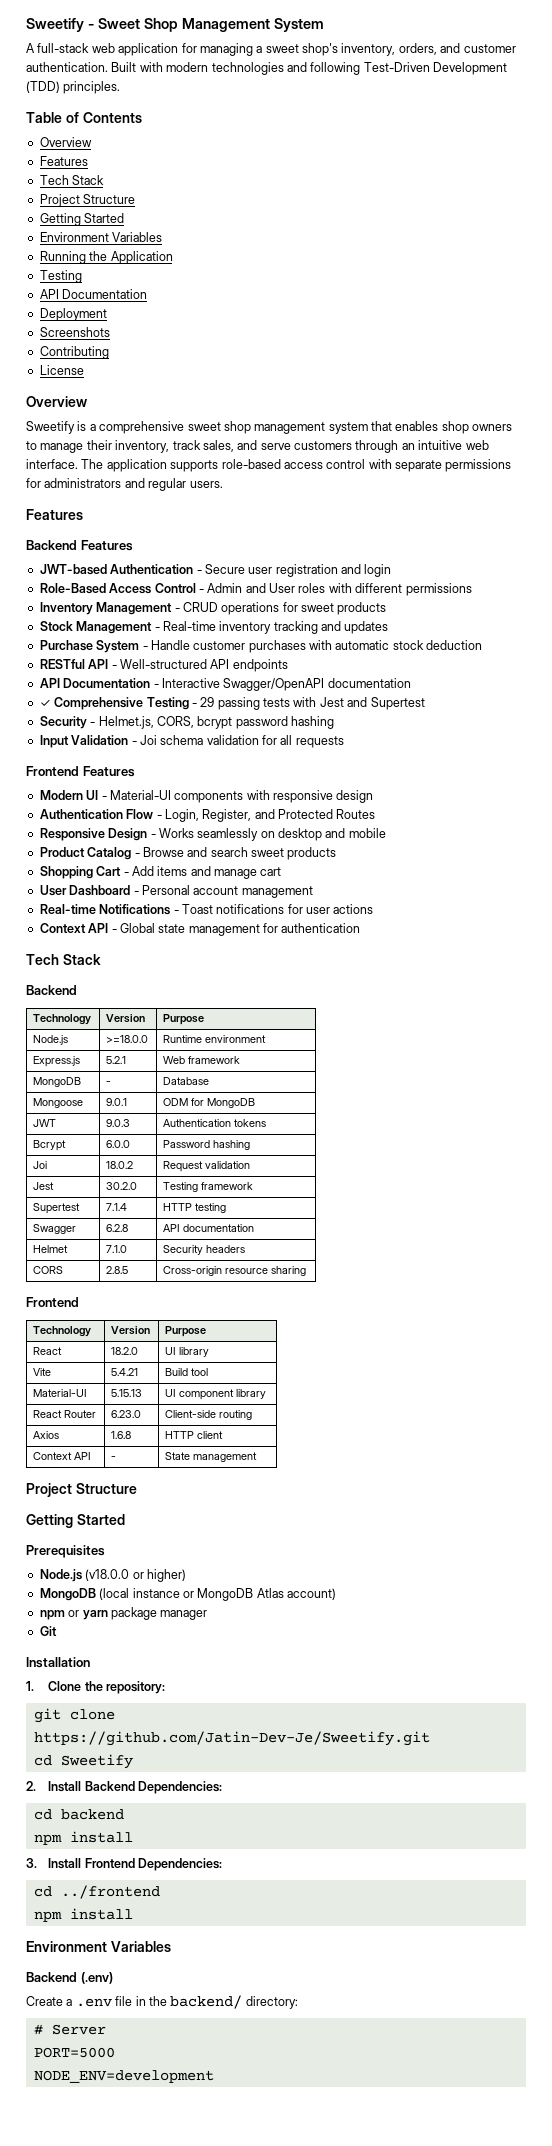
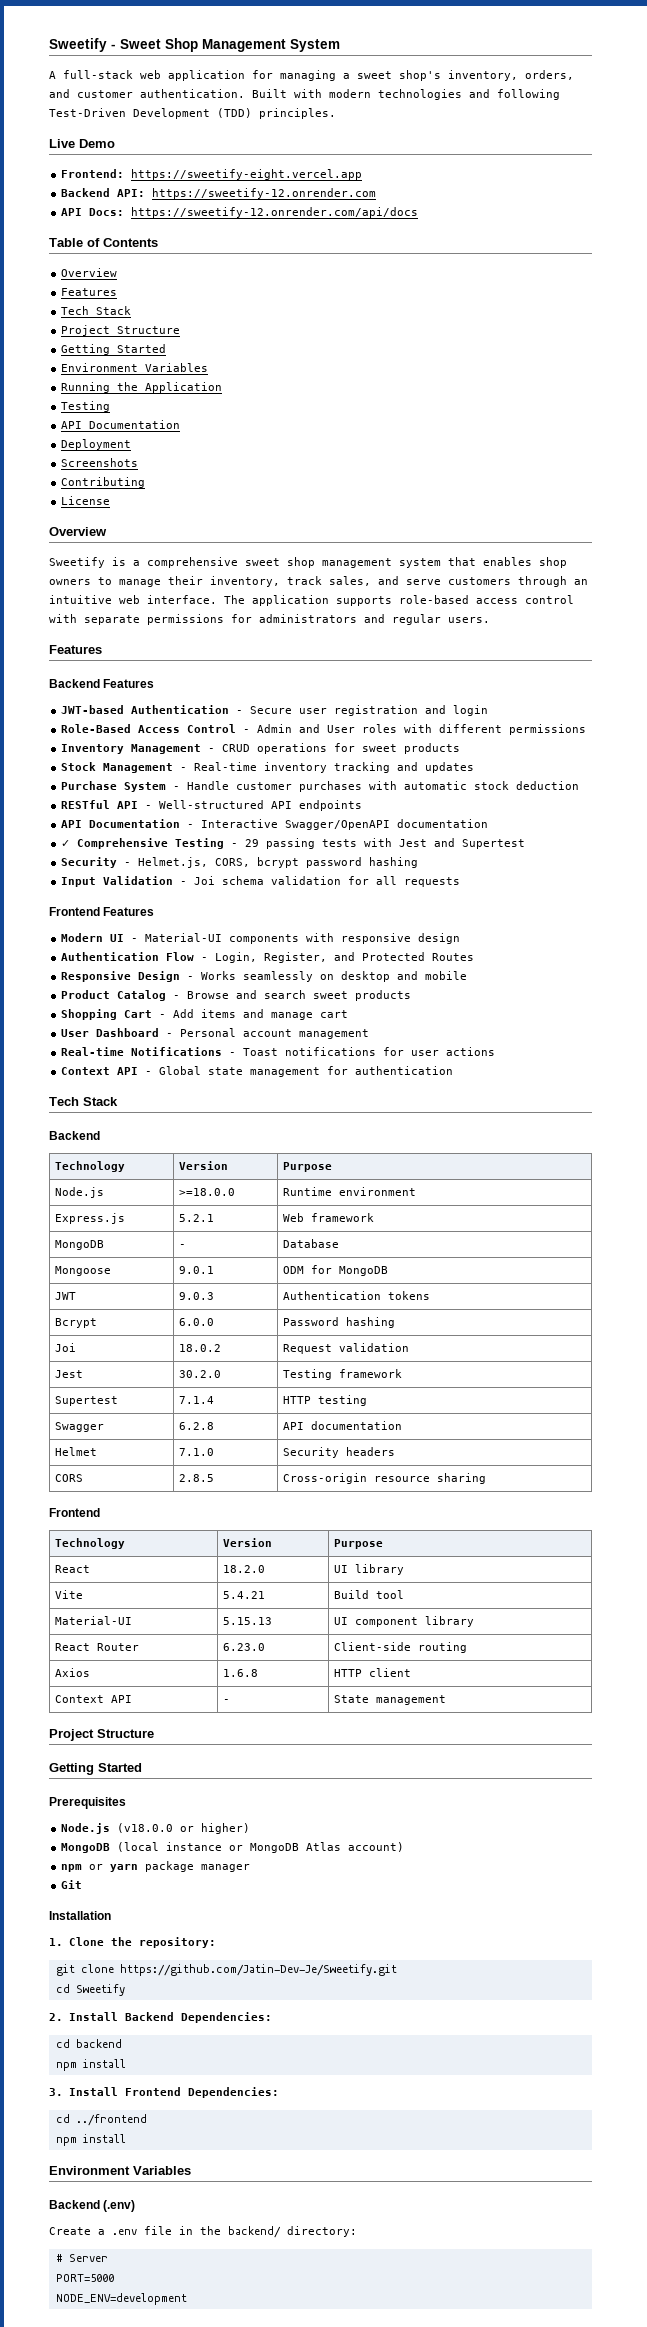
+ Live Demo
+ Frontend: https://sweetify-eight.vercel.app
+ Backend API: https://sweetify-12.onrender.com
+ API Docs: https://sweetify-12.onrender.com/api/docs

